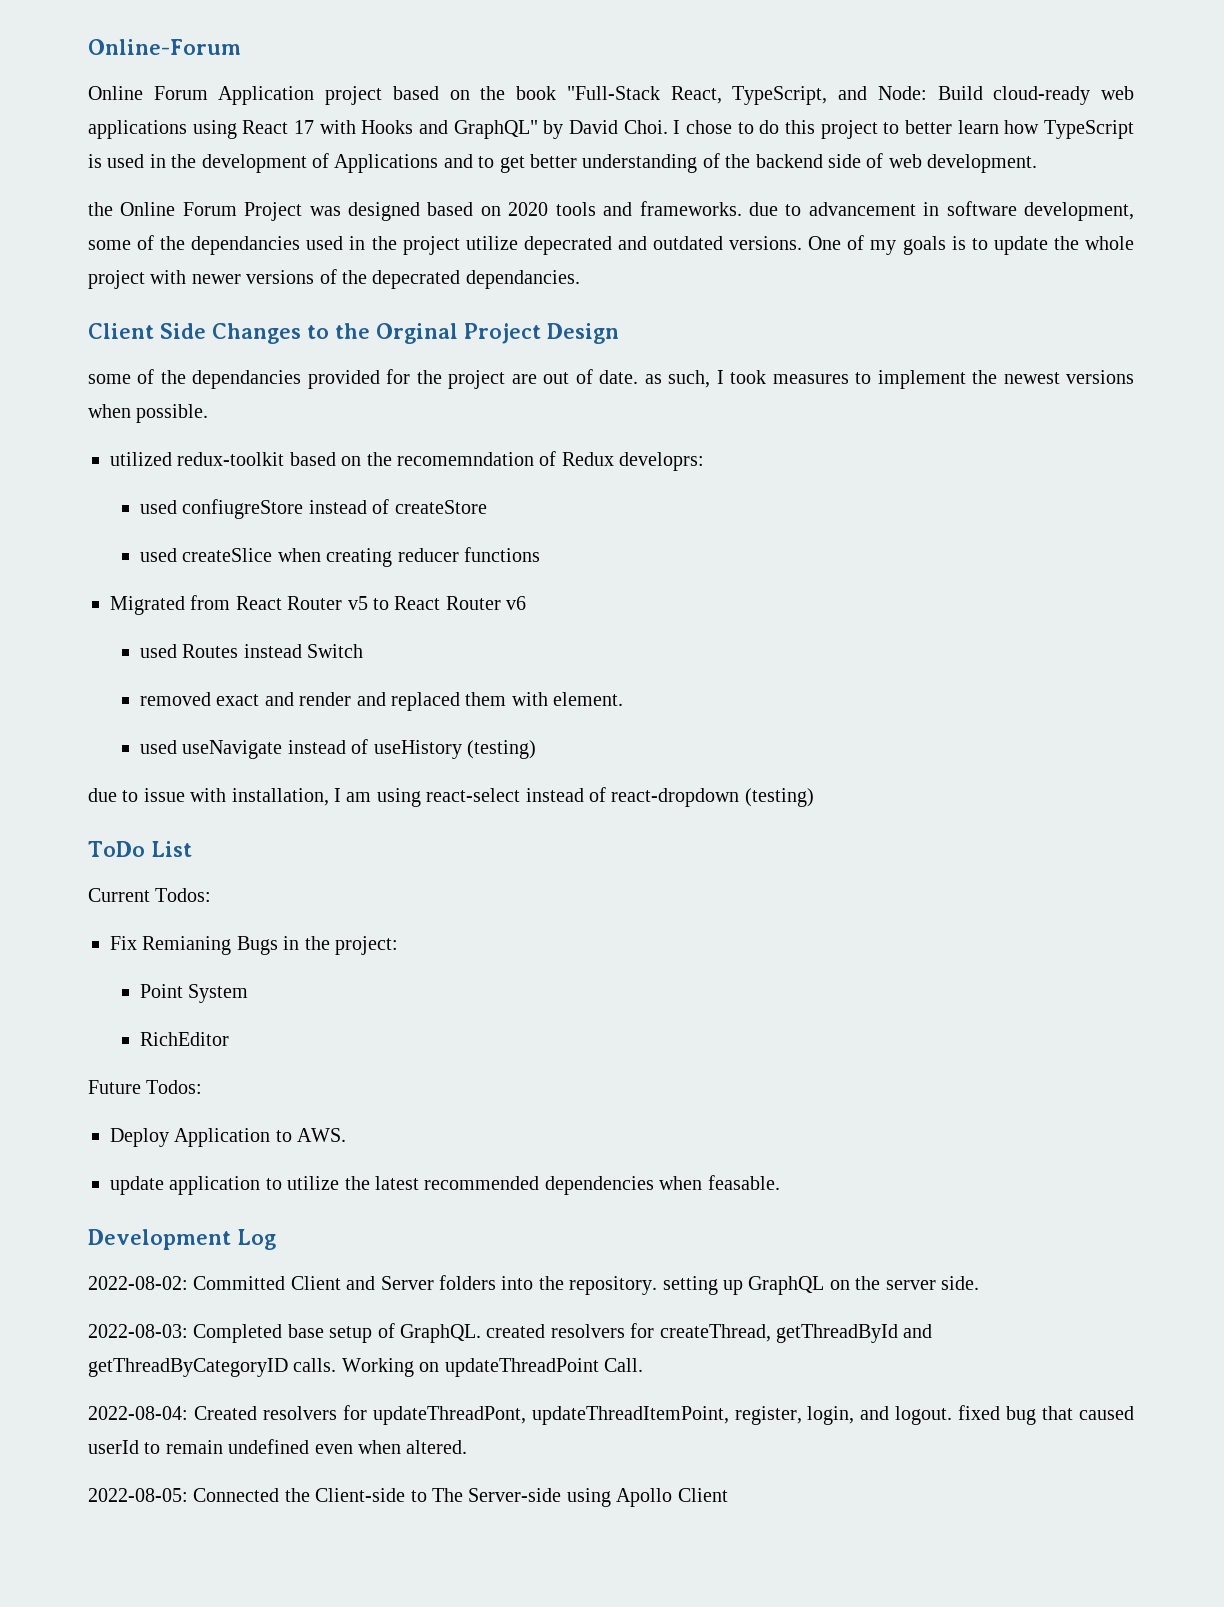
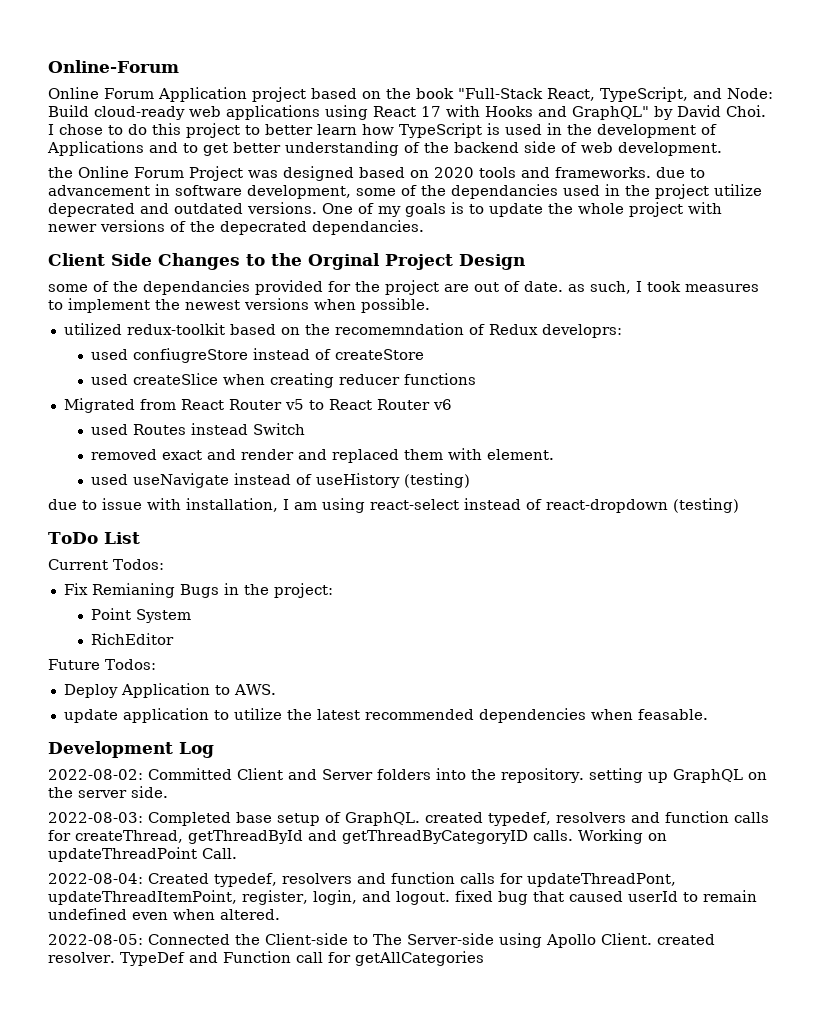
- 2022-08-03: Completed base setup of GraphQL. created resolvers for createThread, getThreadById and getThreadByCategoryID calls.
+ 2022-08-03: Completed base setup of GraphQL. created typedef, resolvers and function calls for createThread, getThreadById and getThreadByCategoryID calls.
- 2022-08-04: Created resolvers for updateThreadPont, updateThreadItemPoint, register, login, and logout. fixed bug that caused userId to remain undefined even when altered.
+ 2022-08-04: Created typedef, resolvers and function calls for updateThreadPont, updateThreadItemPoint, register, login, and logout. fixed bug that caused userId to remain undefined even when altered.
- 2022-08-05: Connected the Client-side to The Server-side using Apollo Client
+ 2022-08-05: Connected the Client-side to The Server-side using Apollo Client. created resolver. TypeDef and Function call for getAllCategories

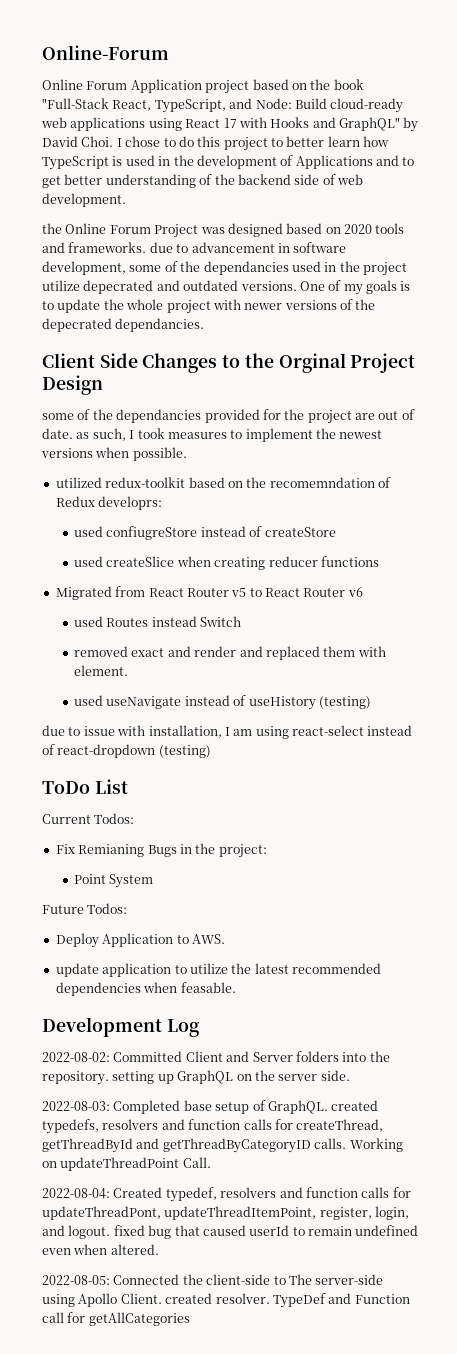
- RichEditor
- 2022-08-03: Completed base setup of GraphQL. created typedef, resolvers and function calls for createThread, getThreadById and getThreadByCategoryID calls.
+ 2022-08-03: Completed base setup of GraphQL. created typedefs, resolvers and function calls for createThread, getThreadById and getThreadByCategoryID calls.
- 2022-08-05: Connected the Client-side to The Server-side using Apollo Client. created resolver.
+ 2022-08-05: Connected the client-side to The server-side using Apollo Client. created resolver.

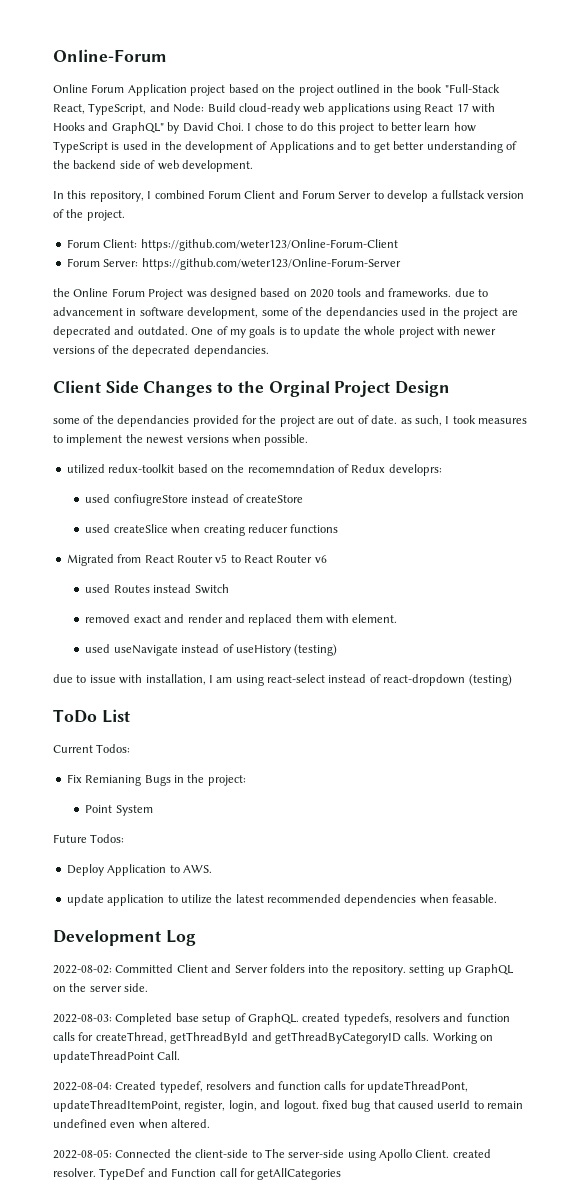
- Online Forum Application project based on the book "Full-Stack React, TypeScript, and Node: Build cloud-ready web applications using React 17 with Hooks and GraphQL" by David Choi.
+ Online Forum Application project based on the project outlined in the book "Full-Stack React, TypeScript, and Node: Build cloud-ready web applications using React 17 with Hooks and GraphQL" by David Choi.
+ In this repository, I combined Forum Client and Forum Server to develop a fullstack version of the project.
+ Forum Client: https://github.com/weter123/Online-Forum-Client
+ Forum Server: https://github.com/weter123/Online-Forum-Server
- the Online Forum Project was designed based on 2020 tools and frameworks. due to advancement in software development, some of the dependancies used in the project utilize depecrated and outdated versions.
+ the Online Forum Project was designed based on 2020 tools and frameworks. due to advancement in software development, some of the dependancies used in the project are depecrated and outdated.

